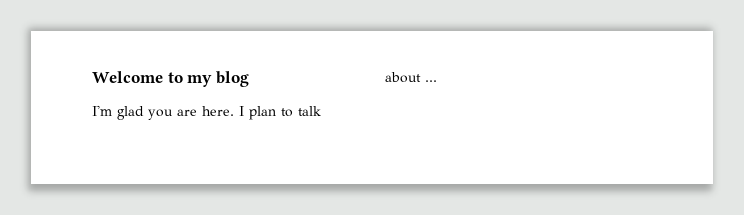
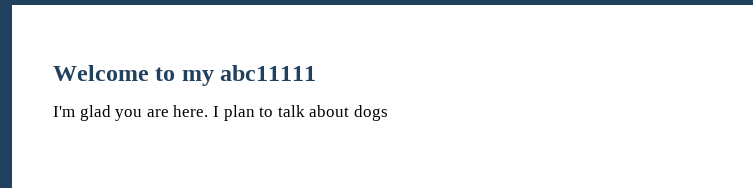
- Welcome to my blog
+ Welcome to my abc11111
- I plan to talk about ...
+ I plan to talk about dogs

